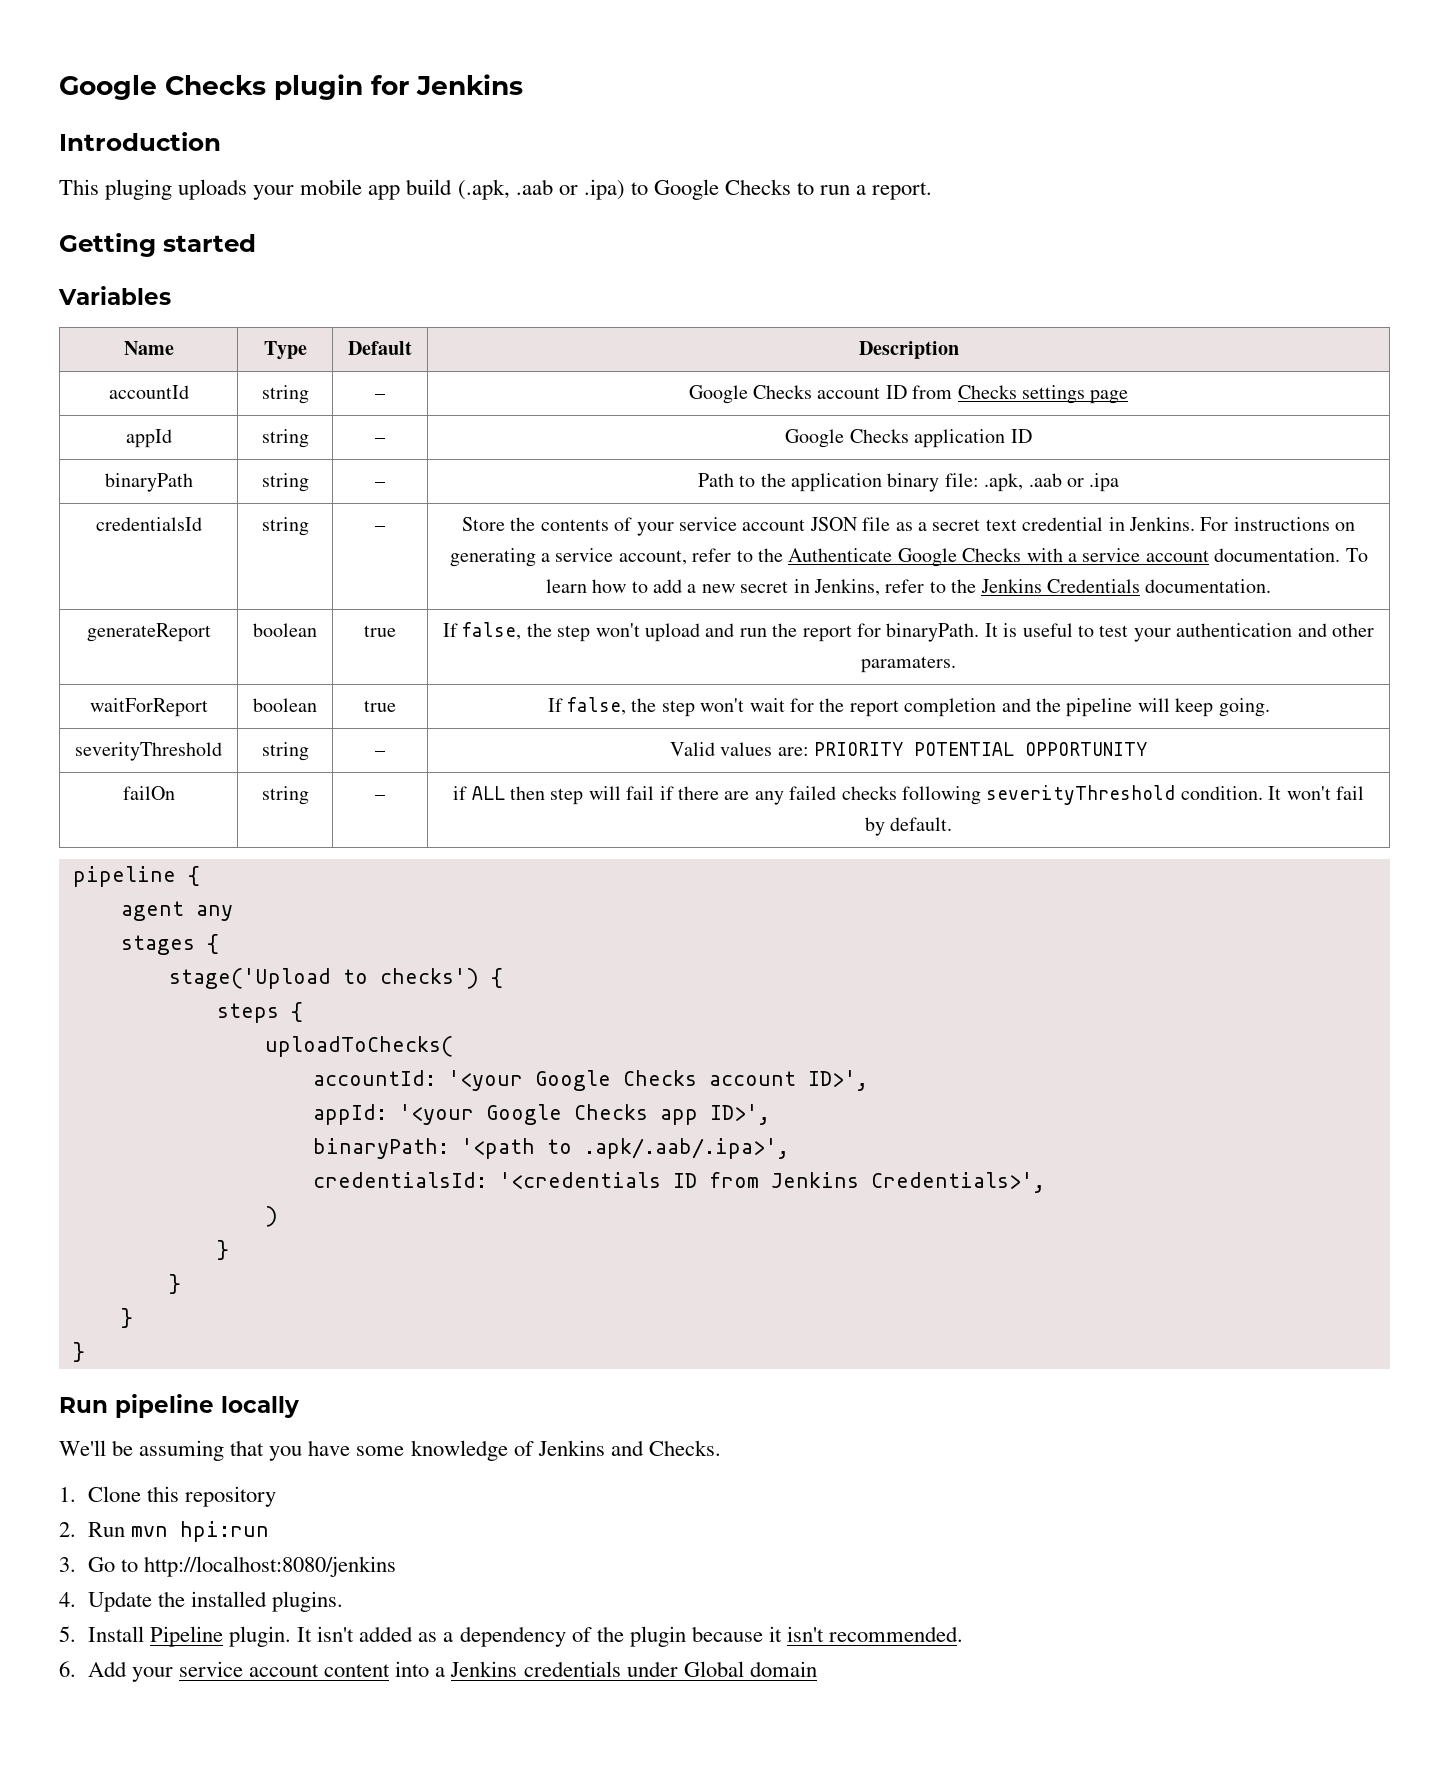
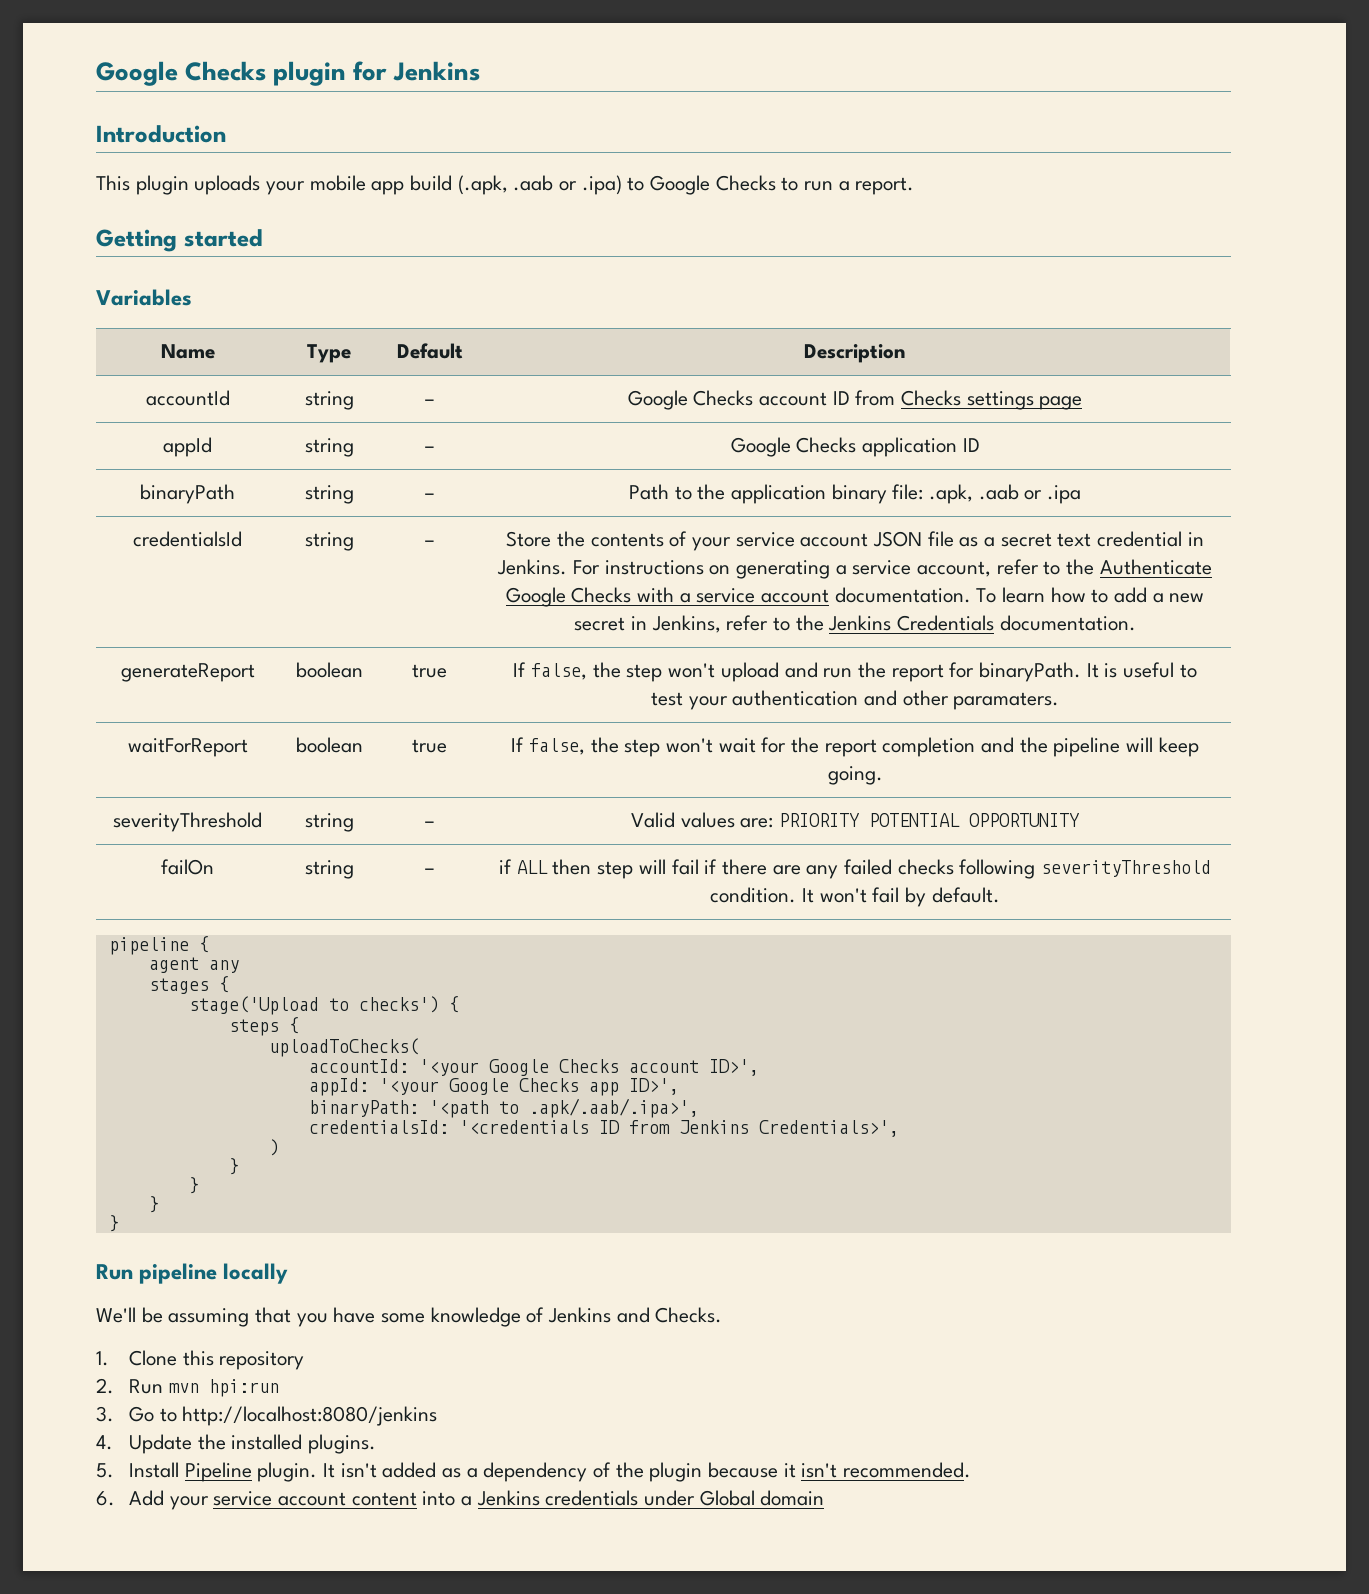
- This pluging uploads your mobile app build (.apk, .aab or .ipa) to Google Checks to run a report.
+ This plugin uploads your mobile app build (.apk, .aab or .ipa) to Google Checks to run a report.

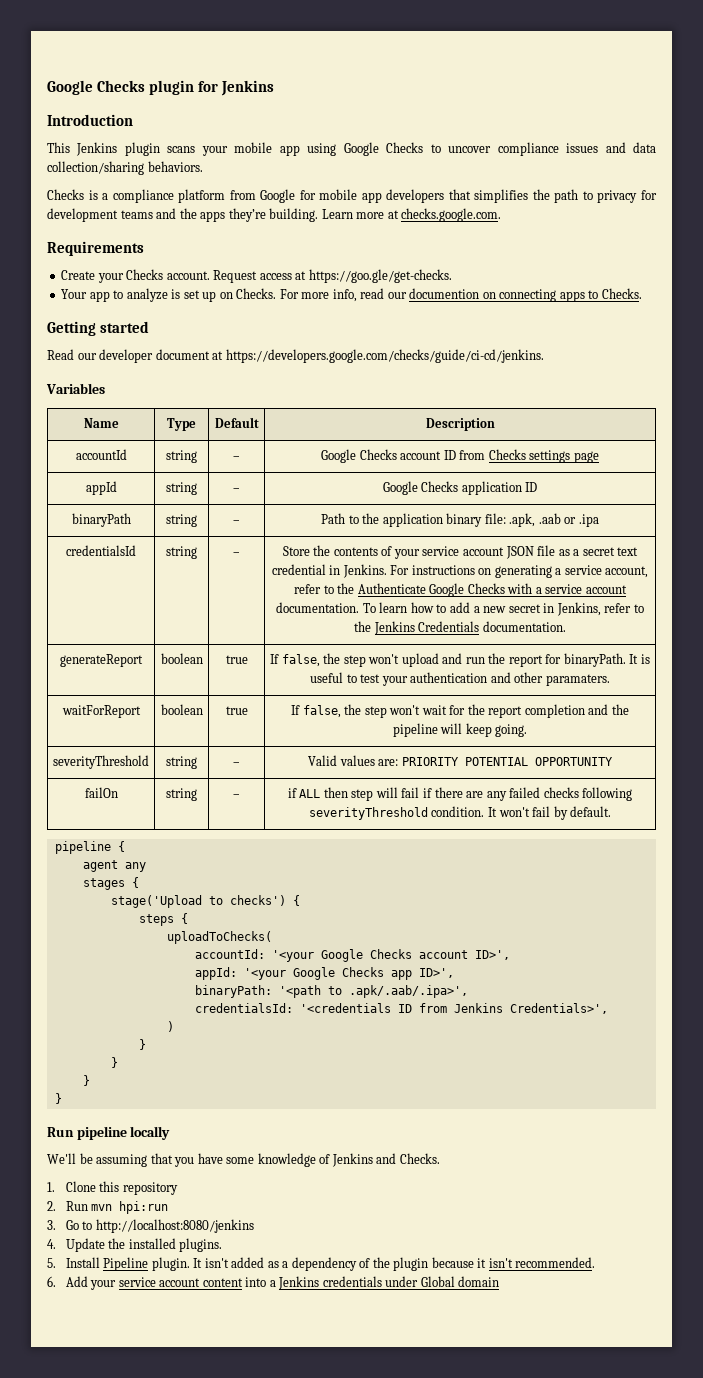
- This plugin uploads your mobile app build (.apk, .aab or .ipa) to Google Checks to run a report.
+ This Jenkins plugin scans your mobile app using Google Checks to uncover compliance issues and data collection/sharing behaviors.
+ Checks is a compliance platform from Google for mobile app developers that simplifies the path to privacy for development teams and the apps they’re building. Learn more at checks.google.com.
+ Requirements
+ Create your Checks account. Request access at https://goo.gle/get-checks.
+ Your app to analyze is set up on Checks. For more info, read our documention on connecting apps to Checks.
  Getting started
+ Read our developer document at https://developers.google.com/checks/guide/ci-cd/jenkins.

